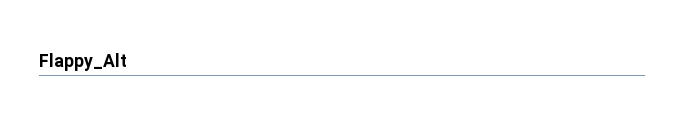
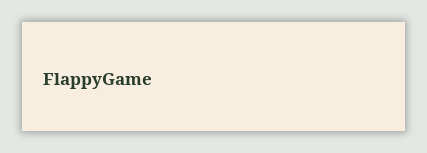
- Flappy_Alt
+ FlappyGame

